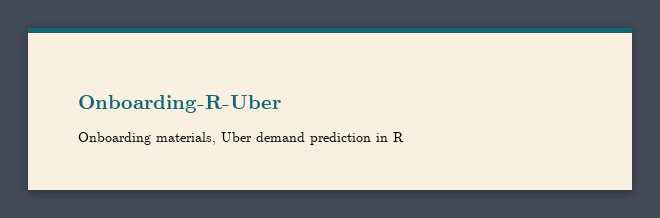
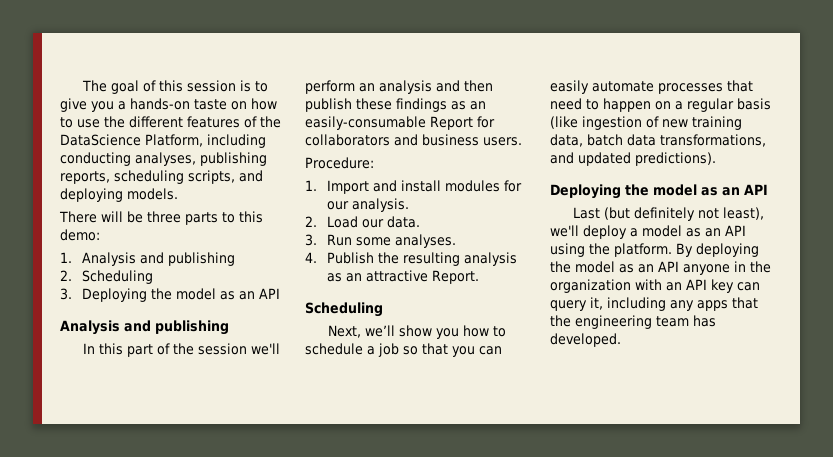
- Onboarding-R-Uber
- Onboarding materials, Uber demand prediction in R
+ The goal of this session is to give you a hands-on taste on how to use the different features of the DataScience Platform, including conducting analyses, publishing reports, scheduling scripts, and deploying models.
+ There will be three parts to this demo:
+ 1. Analysis and publishing
+ 2. Scheduling
+ 3. Deploying the model as an API
+ Analysis and publishing
+ In this part of the session we'll perform an analysis and then publish these findings as an easily-consumable Report for collaborators and business users.
+ Procedure:
+ 1. Import and install modules for our analysis.
+ 2. Load our data.
+ 3. Run some analyses.
+ 4. Publish the resulting analysis as an attractive Report.
+ Scheduling
+ Next, we’ll show you how to schedule a job so that you can easily automate processes that need to happen on a regular basis (like ingestion of new training data, batch data transformations, and updated predictions).
+ Deploying the model as an API
+ Last (but definitely not least), we'll deploy a model as an API using the platform. By deploying the model as an API anyone in the organization with an API key can query it, including any apps that the engineering team has developed.

